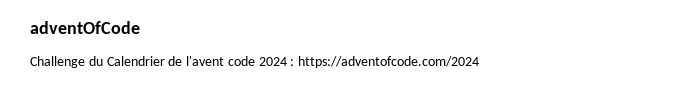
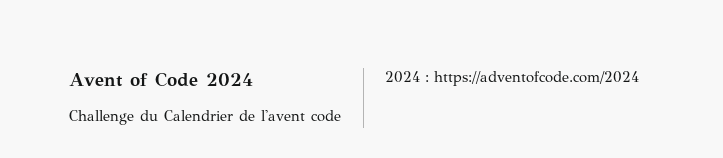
- adventOfCode
+ Avent of Code 2024

